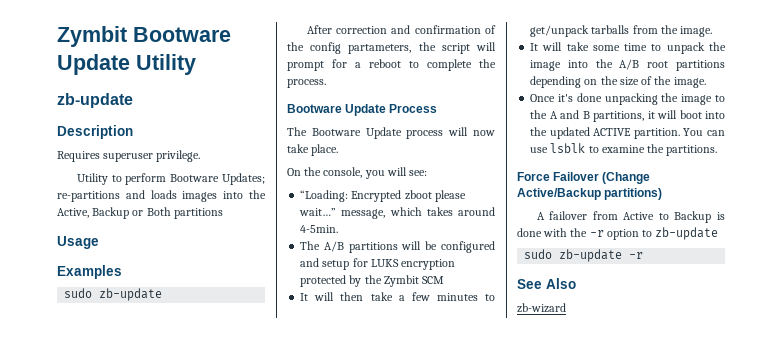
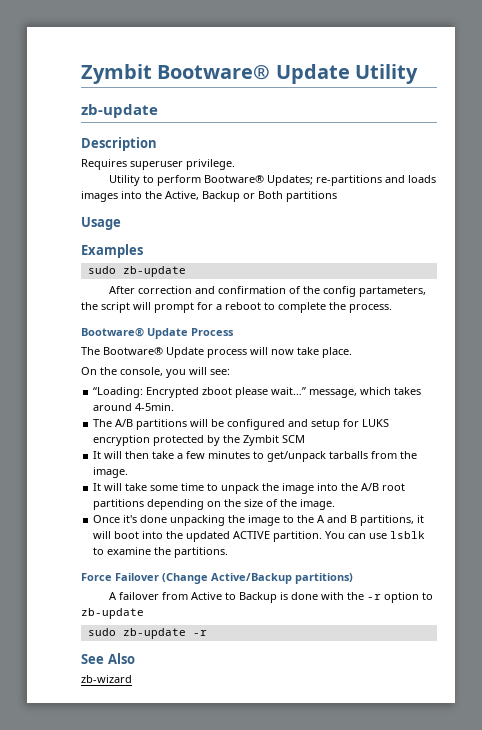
- Zymbit Bootware Update Utility
+ Zymbit Bootware® Update Utility
- Utility to perform Bootware Updates; re-partitions and loads images into the Active, Backup or Both partitions
+ Utility to perform Bootware® Updates; re-partitions and loads images into the Active, Backup or Both partitions
- Bootware Update Process
+ Bootware® Update Process
- The Bootware Update process will now take place.
+ The Bootware® Update process will now take place.

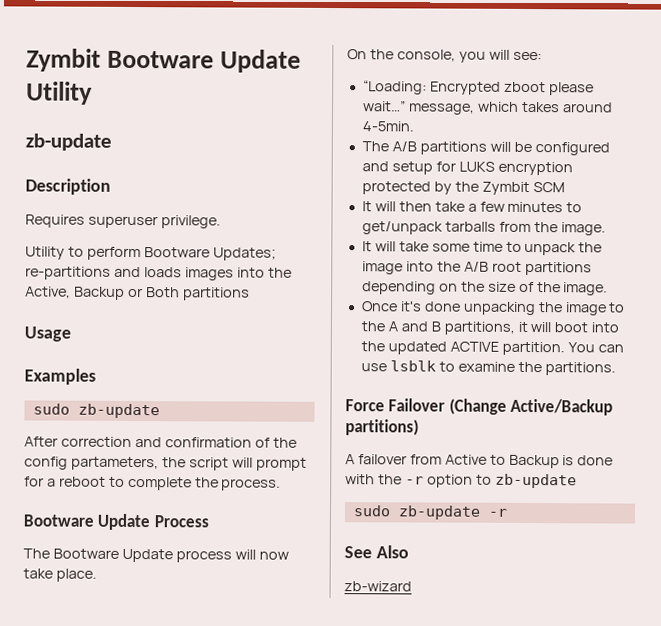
- Zymbit Bootware® Update Utility
+ Zymbit Bootware Update Utility
- Utility to perform Bootware® Updates; re-partitions and loads images into the Active, Backup or Both partitions
+ Utility to perform Bootware Updates; re-partitions and loads images into the Active, Backup or Both partitions
- Bootware® Update Process
+ Bootware Update Process
- The Bootware® Update process will now take place.
+ The Bootware Update process will now take place.

